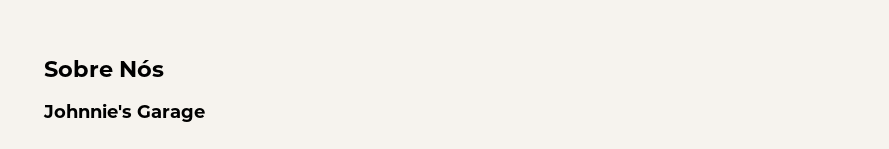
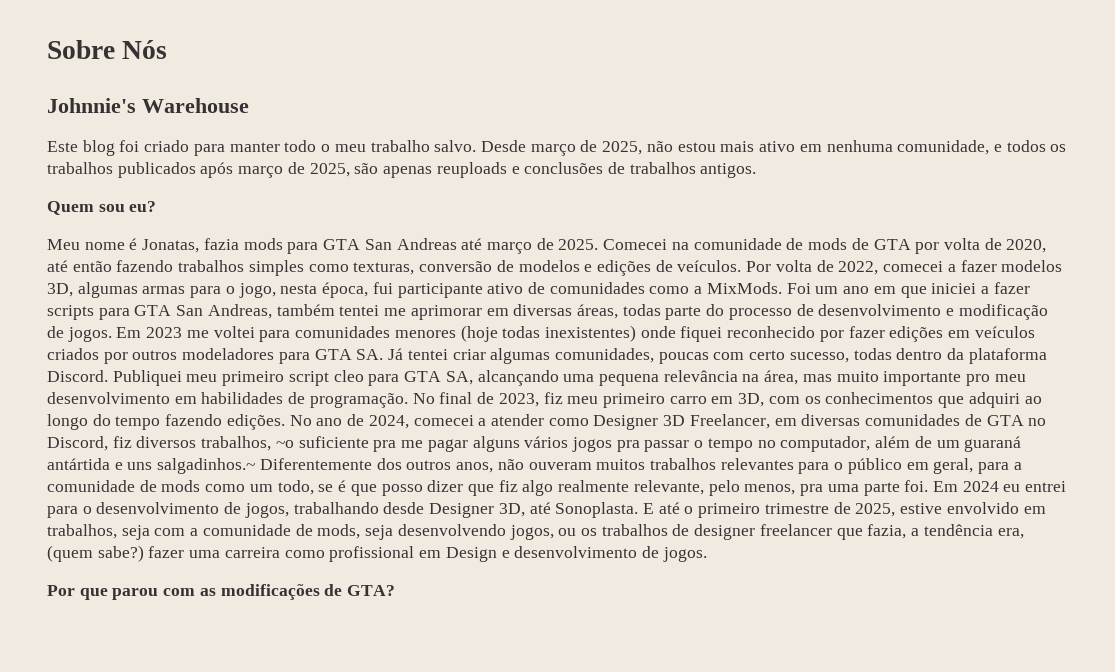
- Johnnie's Garage
+ Johnnie's Warehouse
+ Este blog foi criado para manter todo o meu trabalho salvo. Desde março de 2025, não estou mais ativo em nenhuma comunidade, e todos os trabalhos publicados após março de 2025, são apenas reuploads e conclusões de trabalhos antigos.
+ Quem sou eu?
+ Meu nome é Jonatas, fazia mods para GTA San Andreas até março de 2025. Comecei na comunidade de mods de GTA por volta de 2020, até então fazendo trabalhos simples como texturas, conversão de modelos e edições de veículos. Por volta de 2022, comecei a fazer modelos 3D, algumas armas para o jogo, nesta época, fui participante ativo de comunidades como a MixMods. Foi um ano em que iniciei a fazer scripts para GTA San Andreas, também tentei me aprimorar em diversas áreas, todas parte do processo de desenvolvimento e modificação de jogos. Em 2023 me voltei para comunidades menores (hoje todas inexistentes) onde fiquei reconhecido por fazer edições em veículos criados por outros modeladores para GTA SA. Já tentei criar algumas comunidades, poucas com certo sucesso, todas dentro da plataforma Discord. Publiquei meu primeiro script cleo para GTA SA, alcançando uma pequena relevância na área, mas muito importante pro meu desenvolvimento em habilidades de programação. No final de 2023, fiz meu primeiro carro em 3D, com os conhecimentos que adquiri ao longo do tempo fazendo edições. No ano de 2024, comecei a atender como Designer 3D Freelancer, em diversas comunidades de GTA no Discord, fiz diversos trabalhos, ~o suficiente pra me pagar alguns vários jogos pra passar o tempo no computador, além de um guaraná antártida e uns salgadinhos.~ Diferentemente dos outros anos, não ouveram muitos trabalhos relevantes para o público em geral, para a comunidade de mods como um todo, se é que posso dizer que fiz algo realmente relevante, pelo menos, pra uma parte foi. Em 2024 eu entrei para o desenvolvimento de jogos, trabalhando desde Designer 3D, até Sonoplasta. E até o primeiro trimestre de 2025, estive envolvido em trabalhos, seja com a comunidade de mods, seja desenvolvendo jogos, ou os trabalhos de designer freelancer que fazia, a tendência era, (quem sabe?) fazer uma carreira como profissional em Design e desenvolvimento de jogos.
+ Por que parou com as modificações de GTA?

